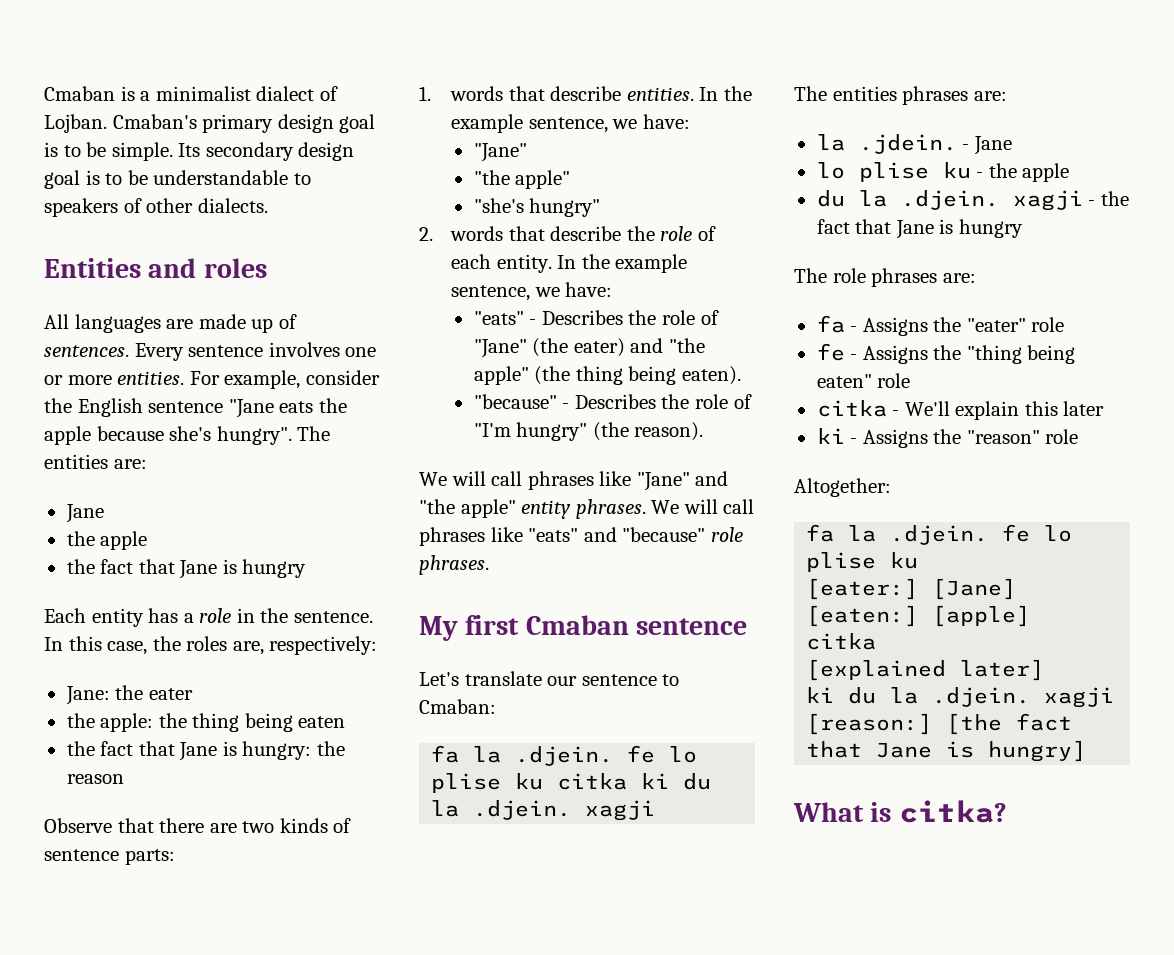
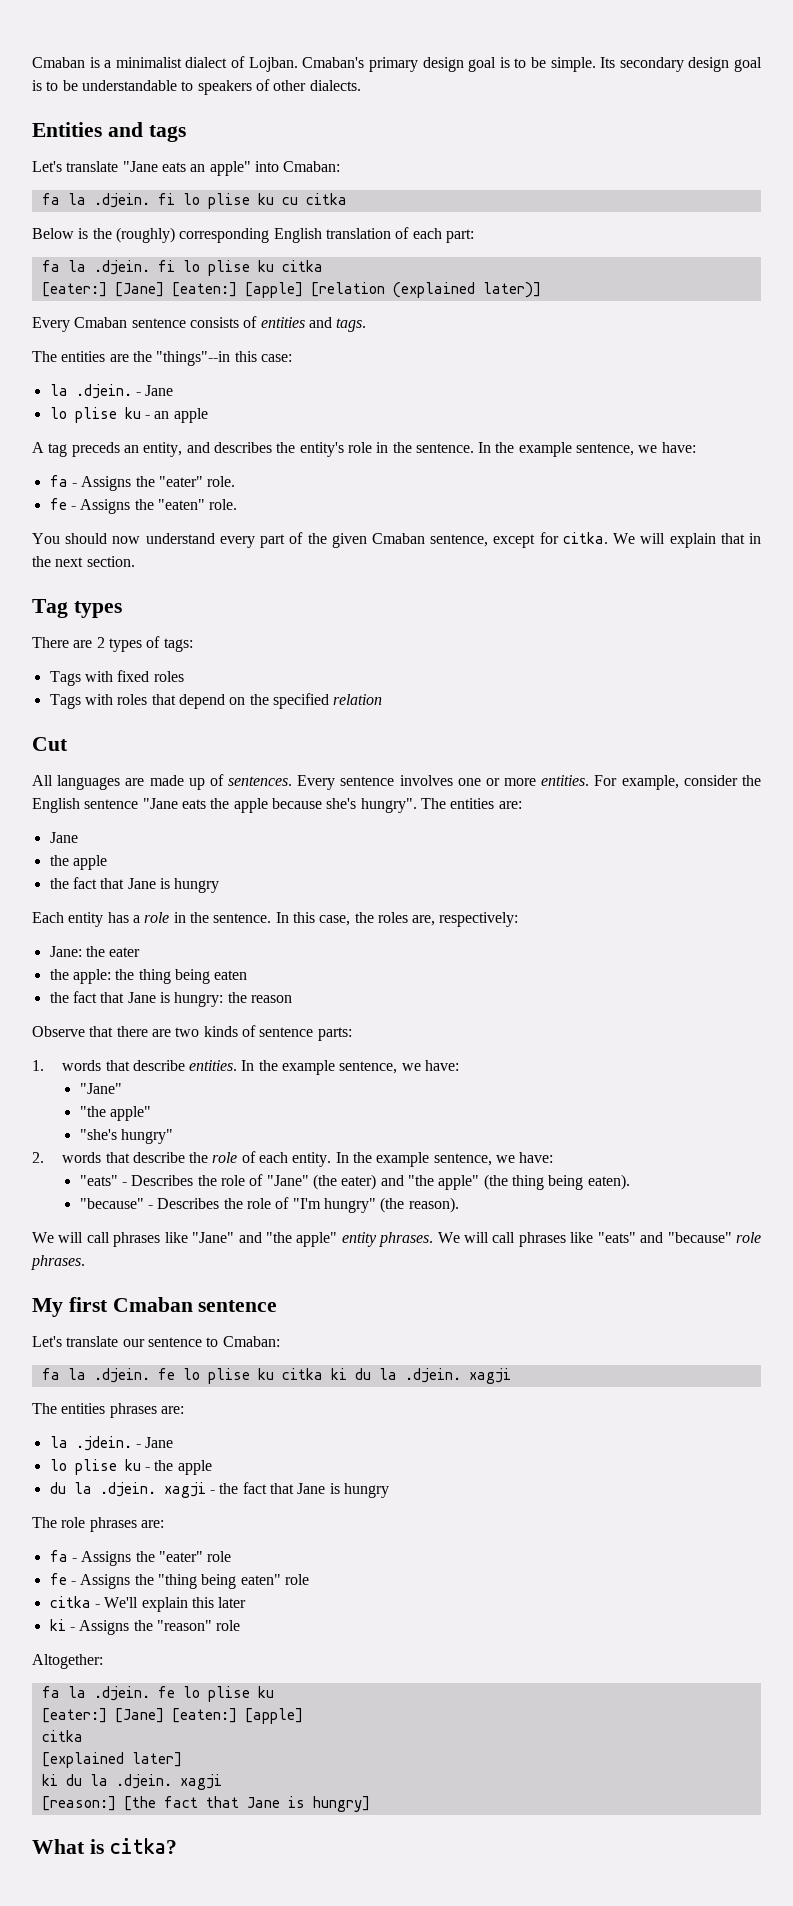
- Entities and roles
+ Entities and tags
+ Let's translate "Jane eats an apple" into Cmaban:
+ fa la .djein. fi lo plise ku cu citka
+ Below is the (roughly) corresponding English translation of each part:
+ fa la .djein. fi lo plise ku citka
+ [eater:] [Jane] [eaten:] [apple] [relation (explained later)]
+ Every Cmaban sentence consists of entities and tags.
+ The entities are the "things"--in this case:
+ la .djein. - Jane
+ lo plise ku - an apple
+ A tag preceds an entity, and describes the entity's role in the sentence. In the example sentence, we have:
+ fa - Assigns the "eater" role.
+ fe - Assigns the "eaten" role.
+ You should now understand every part of the given Cmaban sentence, except for citka. We will explain that in the next section.
+ Tag types
+ There are 2 types of tags:
+ Tags with fixed roles
+ Tags with roles that depend on the specified relation
+ Cut

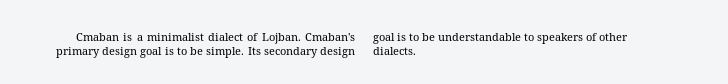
- Entities and tags
- Let's translate "Jane eats an apple" into Cmaban:
- fa la .djein. fi lo plise ku cu citka
- Below is the (roughly) corresponding English translation of each part:
- fa la .djein. fi lo plise ku citka
- [eater:] [Jane] [eaten:] [apple] [relation (explained later)]
- Every Cmaban sentence consists of entities and tags.
- The entities are the "things"--in this case:
- la .djein. - Jane
- lo plise ku - an apple
- A tag preceds an entity, and describes the entity's role in the sentence. In the example sentence, we have:
- fa - Assigns the "eater" role.
- fe - Assigns the "eaten" role.
- You should now understand every part of the given Cmaban sentence, except for citka. We will explain that in the next section.
- Tag types
- There are 2 types of tags:
- Tags with fixed roles
- Tags with roles that depend on the specified relation
- Cut
- All languages are made up of sentences. Every sentence involves one or more entities. For example, consider the English sentence "Jane eats the apple because she's hungry". The entities are:
- Jane
- the apple
- the fact that Jane is hungry
- Each entity has a role in the sentence. In this case, the roles are, respectively:
- Jane: the eater
- the apple: the thing being eaten
- the fact that Jane is hungry: the reason
- Observe that there are two kinds of sentence parts:
- 1. words that describe entities. In the example sentence, we have:
- "Jane"
- "the apple"
- "she's hungry"
- 2. words that describe the role of each entity. In the example sentence, we have:
- "eats" - Describes the role of "Jane" (the eater) and "the apple" (the thing being eaten).
- "because" - Describes the role of "I'm hungry" (the reason).
- We will call phrases like "Jane" and "the apple" entity phrases. We will call phrases like "eats" and "because" role phrases.
- My first Cmaban sentence
- Let's translate our sentence to Cmaban:
- fa la .djein. fe lo plise ku citka ki du la .djein. xagji
- The entities phrases are:
- la .jdein. - Jane
- lo plise ku - the apple
- du la .djein. xagji - the fact that Jane is hungry
- The role phrases are:
- fa - Assigns the "eater" role
- fe - Assigns the "thing being eaten" role
- citka - We'll explain this later
- ki - Assigns the "reason" role
- Altogether:
- fa la .djein. fe lo plise ku
- [eater:] [Jane] [eaten:] [apple]
- citka
- [explained later]
- ki du la .djein. xagji
- [reason:] [the fact that Jane is hungry]
- What is citka?

